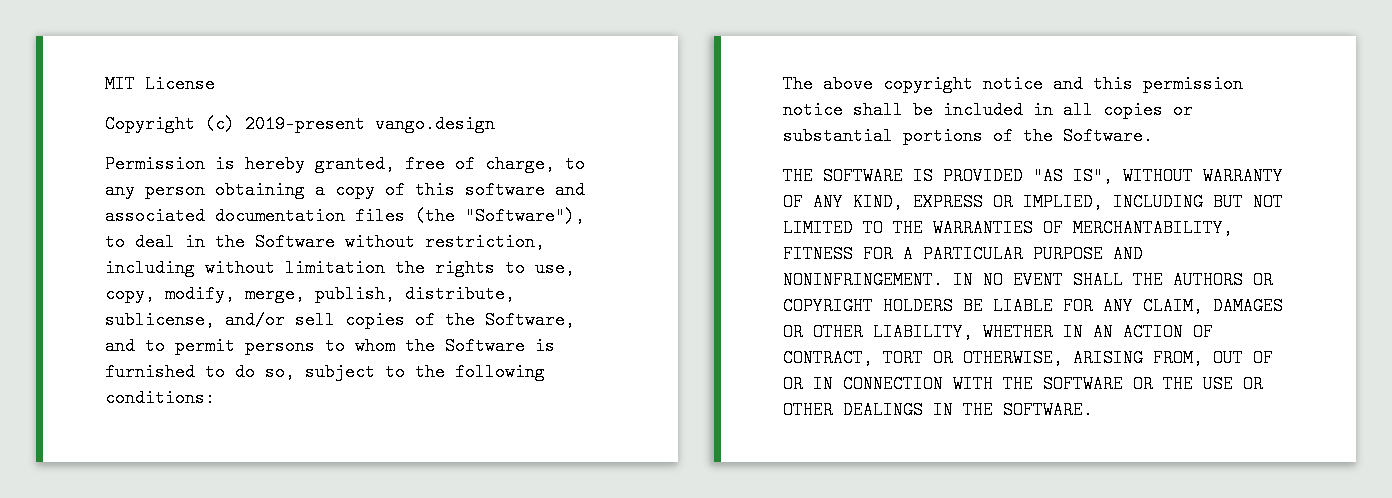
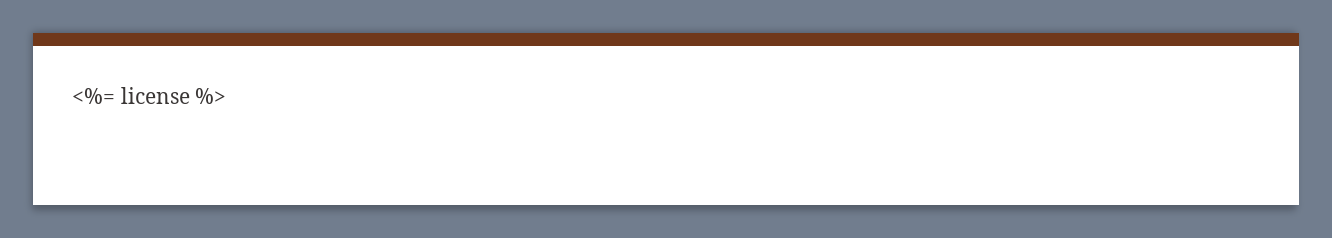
- MIT License
- Copyright (c) 2019-present vango.design
- Permission is hereby granted, free of charge, to any person obtaining a copy of this software and associated documentation files (the "Software"), to deal in the Software without restriction, including without limitation the rights to use, copy, modify, merge, publish, distribute, sublicense, and/or sell copies of the Software, and to permit persons to whom the Software is furnished to do so, subject to the following conditions:
- The above copyright notice and this permission notice shall be included in all copies or substantial portions of the Software.
- THE SOFTWARE IS PROVIDED "AS IS", WITHOUT WARRANTY OF ANY KIND, EXPRESS OR IMPLIED, INCLUDING BUT NOT LIMITED TO THE WARRANTIES OF MERCHANTABILITY, FITNESS FOR A PARTICULAR PURPOSE AND NONINFRINGEMENT. IN NO EVENT SHALL THE AUTHORS OR COPYRIGHT HOLDERS BE LIABLE FOR ANY CLAIM, DAMAGES OR OTHER LIABILITY, WHETHER IN AN ACTION OF CONTRACT, TORT OR OTHERWISE, ARISING FROM, OUT OF OR IN CONNECTION WITH THE SOFTWARE OR THE USE OR OTHER DEALINGS IN THE SOFTWARE.
+ <%= license %>

